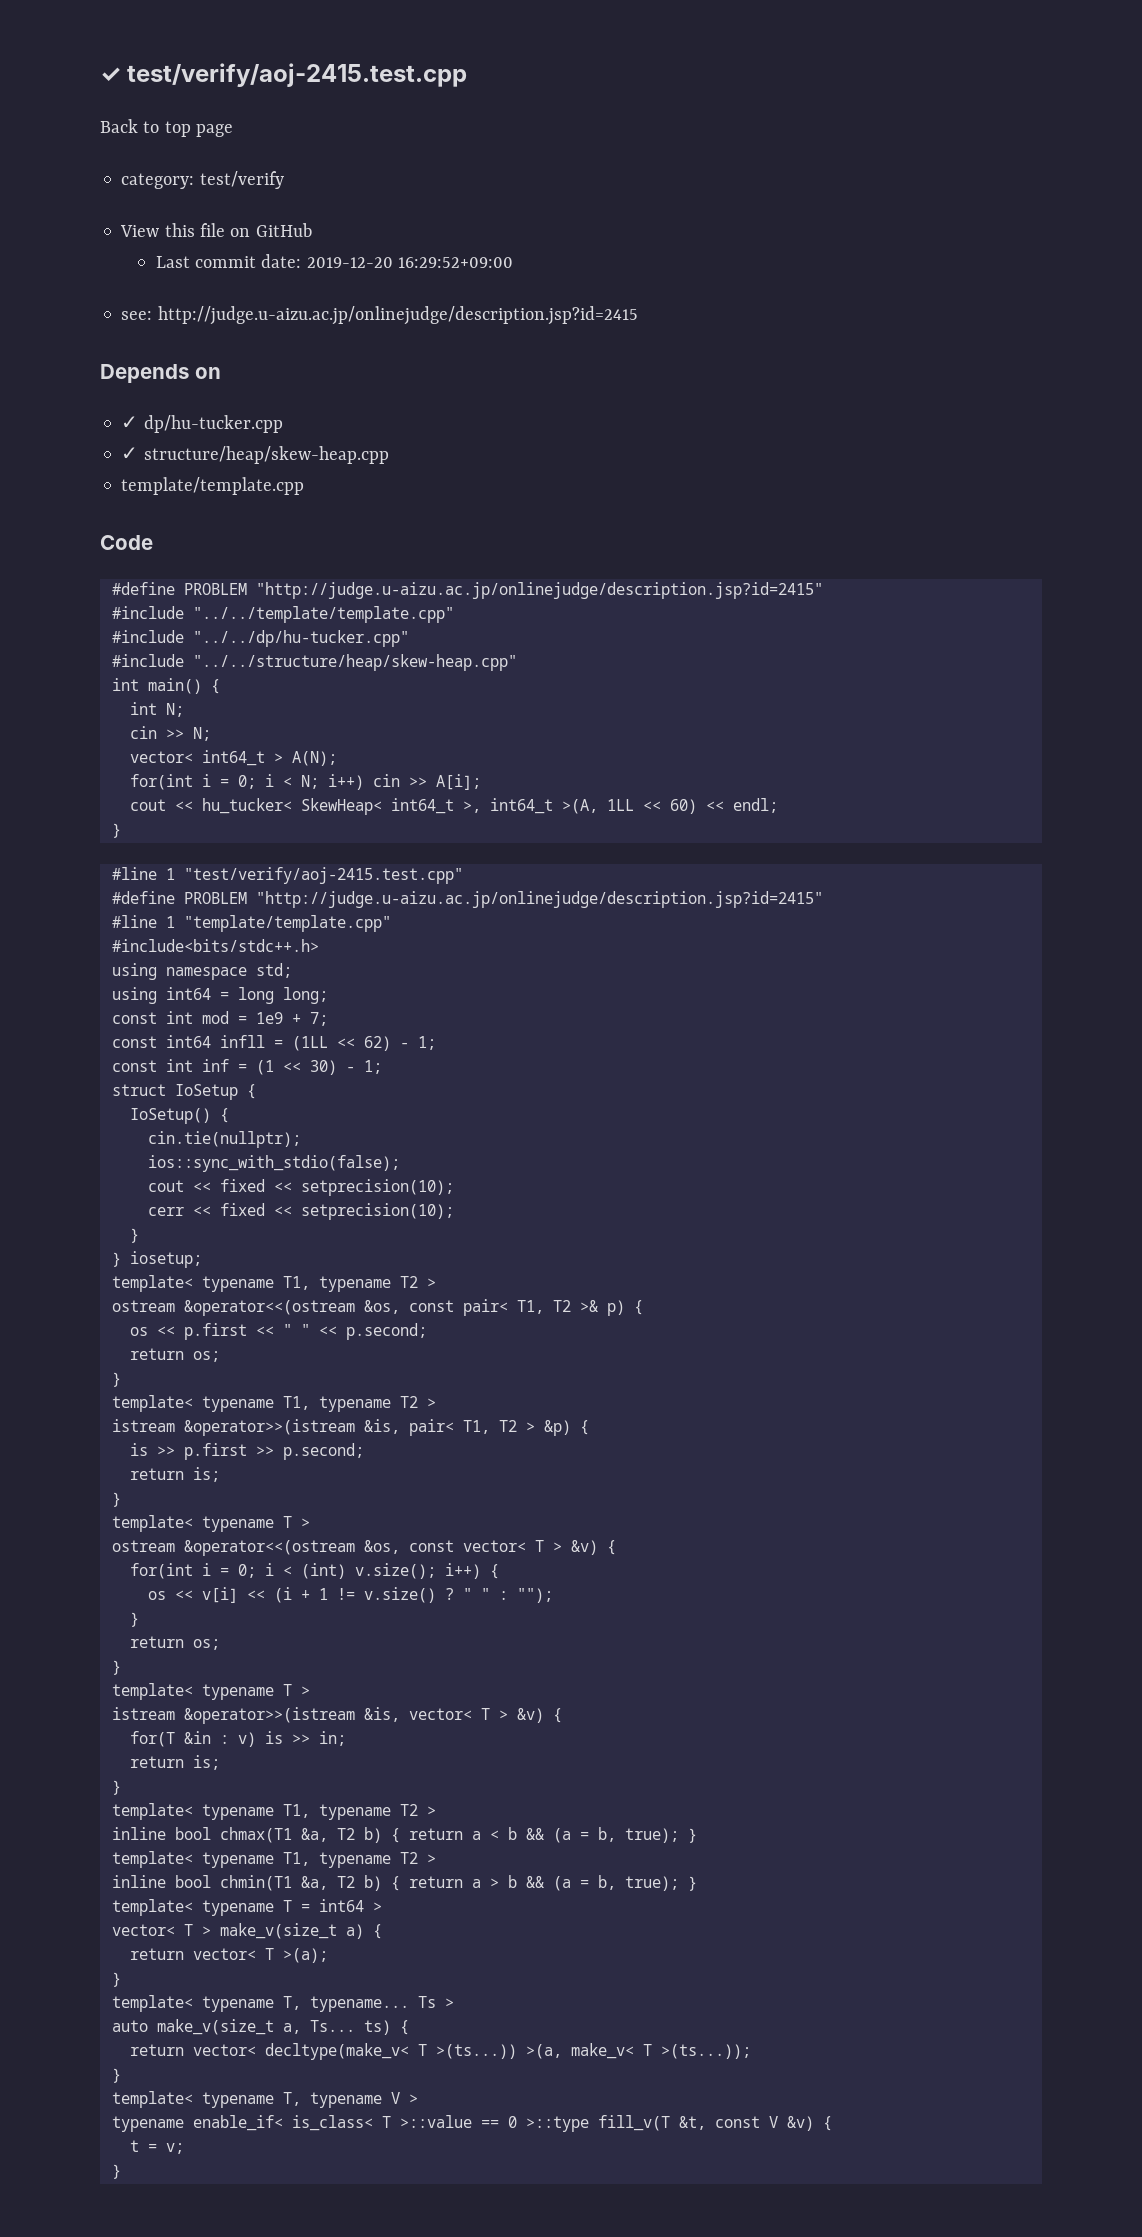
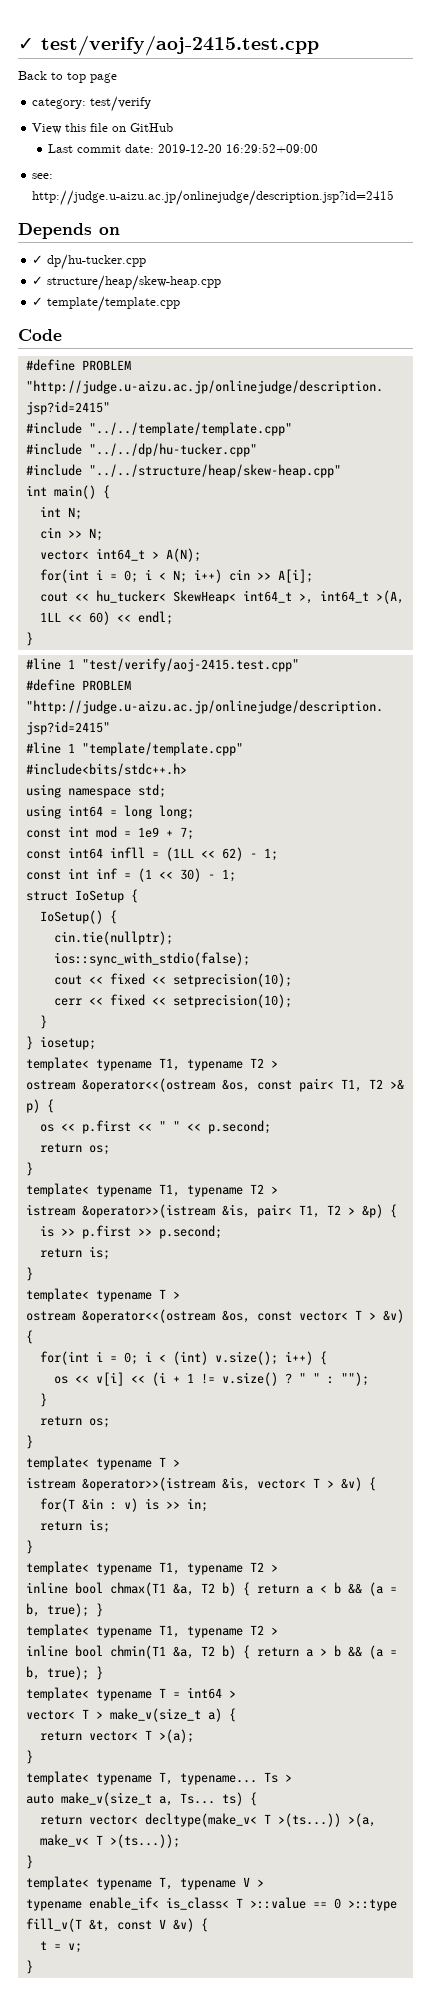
- template/template.cpp
+ ✓ template/template.cpp

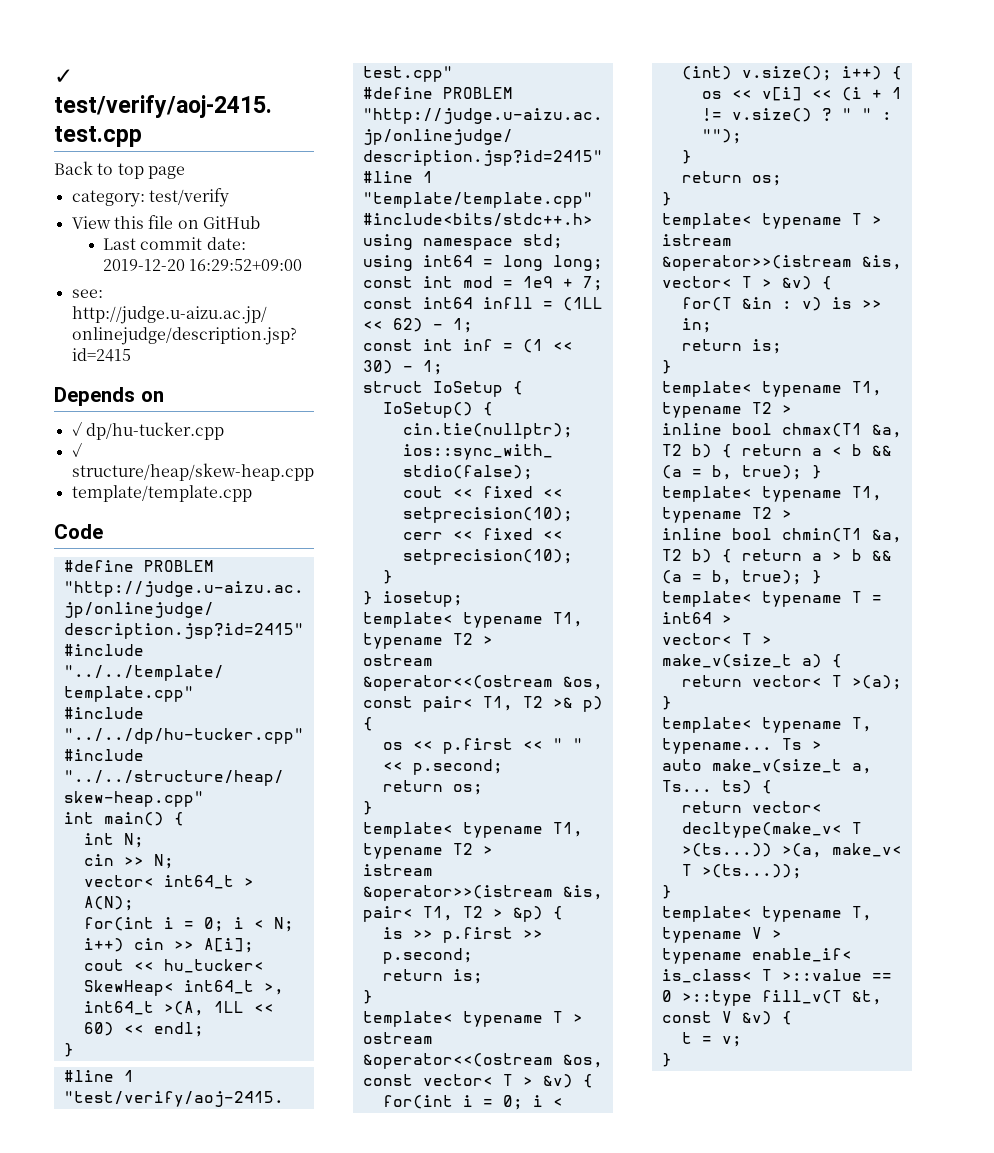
- ✓ template/template.cpp
+ template/template.cpp

